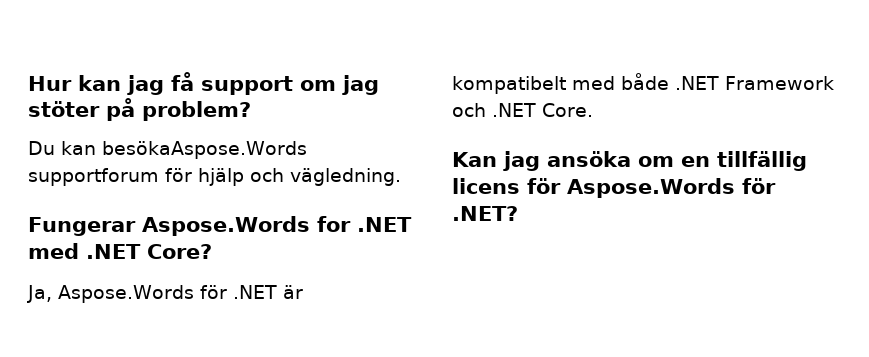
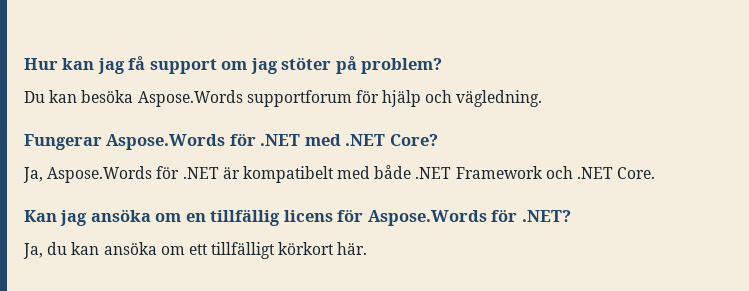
- Du kan besökaAspose.Words supportforum för hjälp och vägledning.
+ Du kan besöka Aspose.Words supportforum för hjälp och vägledning.
- Fungerar Aspose.Words for .NET med .NET Core?
+ Fungerar Aspose.Words för .NET med .NET Core?
+ Ja, du kan ansöka om ett tillfälligt körkort här.

